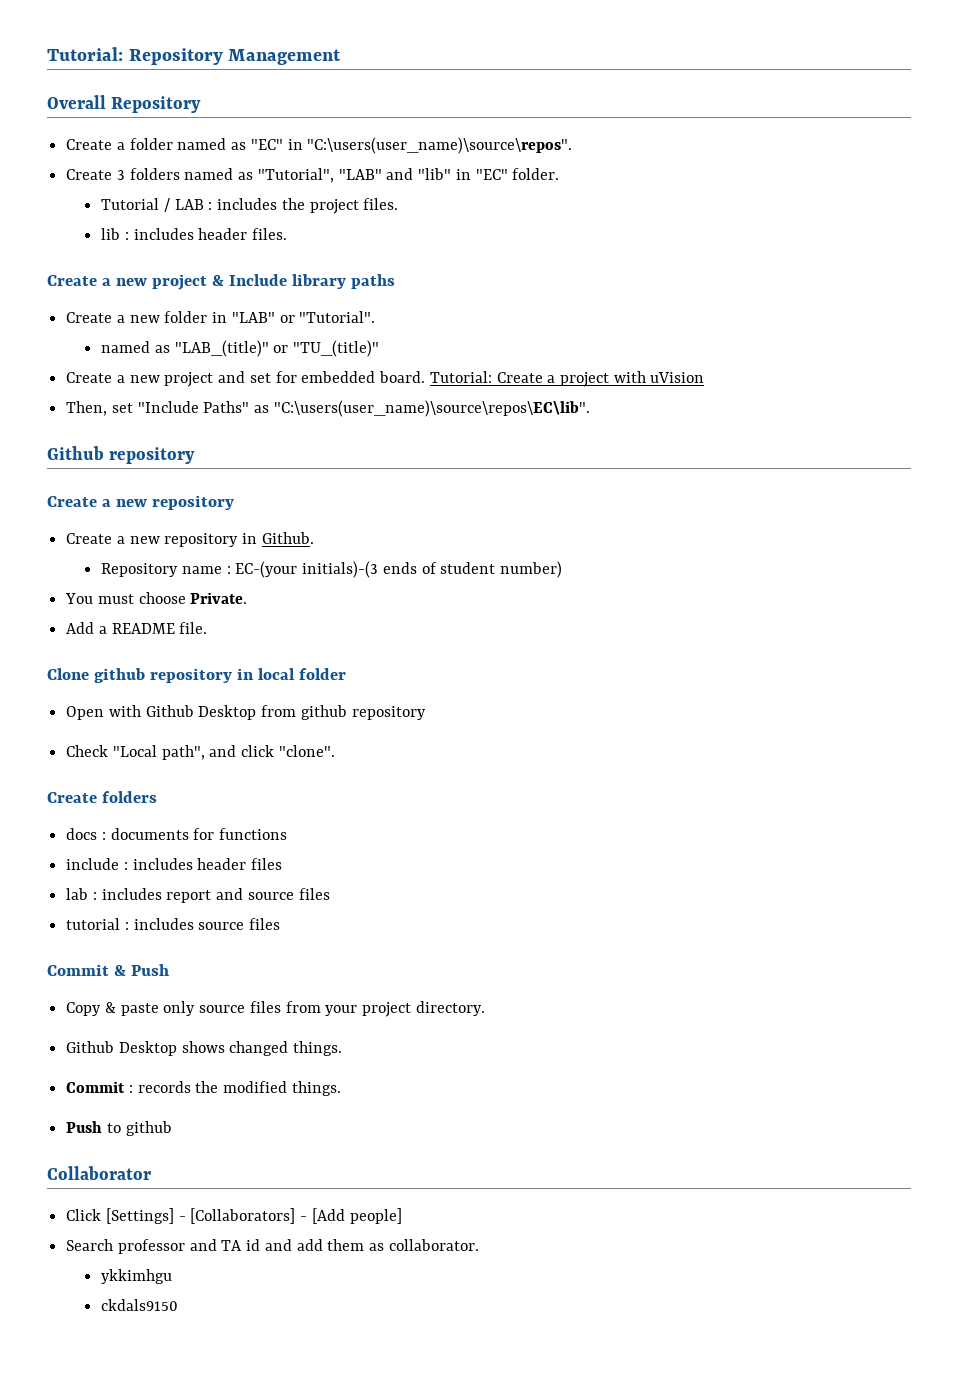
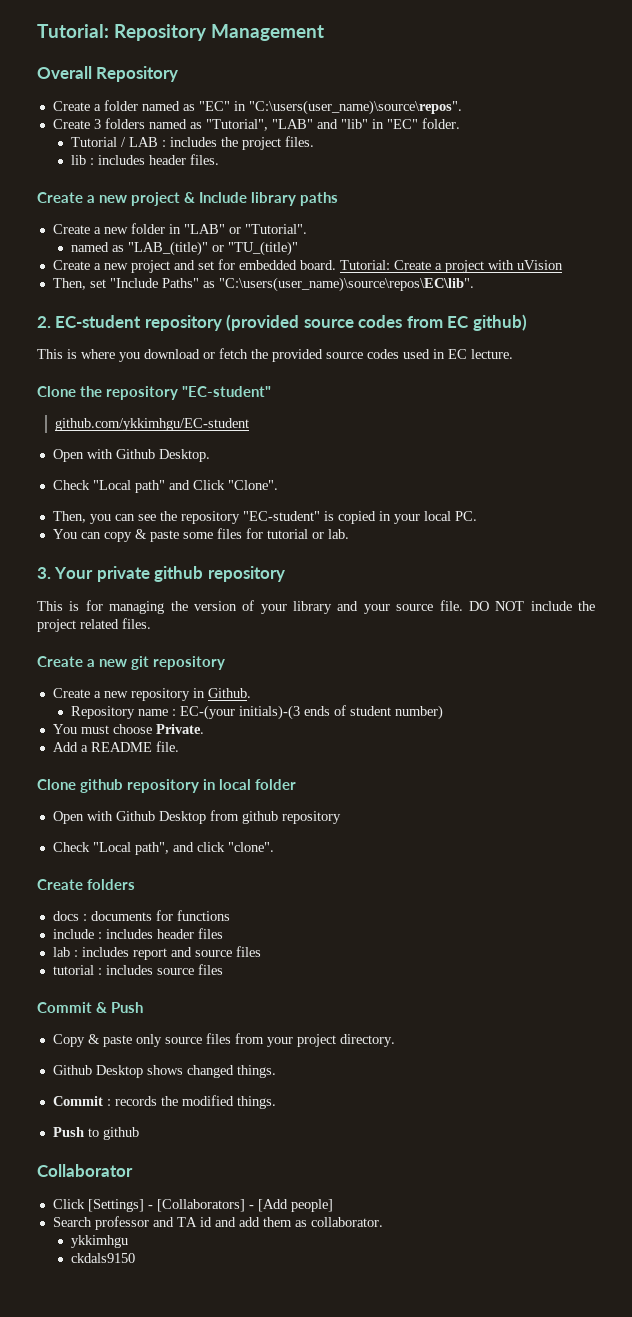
- Github repository
- Create a new repository
+ 2. EC-student repository (provided source codes from EC github)
+ This is where you download or fetch the provided source codes used in EC lecture.
+ Clone the repository "EC-student"
+ github.com/ykkimhgu/EC-student
+ Open with Github Desktop.
+ Check "Local path" and Click "Clone".
+ Then, you can see the repository "EC-student" is copied in your local PC.
+ You can copy & paste some files for tutorial or lab.
+ 3. Your private github repository
+ This is for managing the version of your library and your source file. DO NOT include the project related files.
+ Create a new git repository

